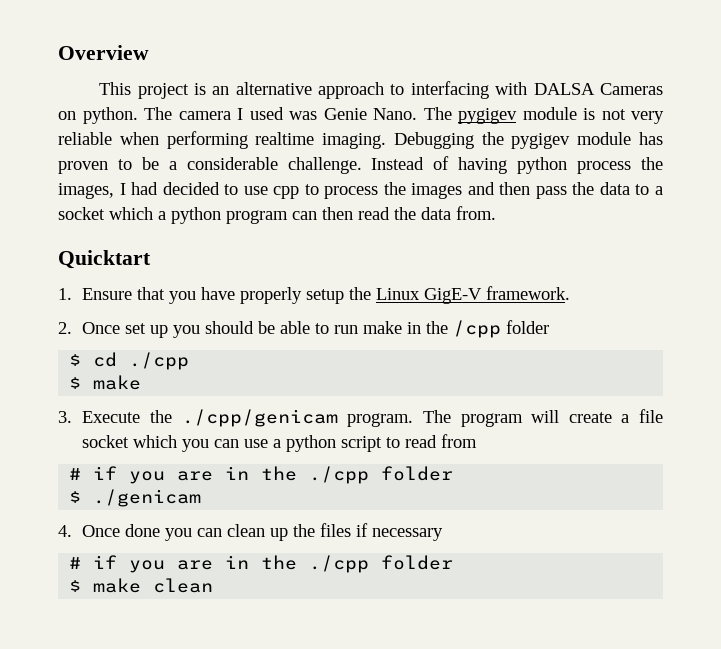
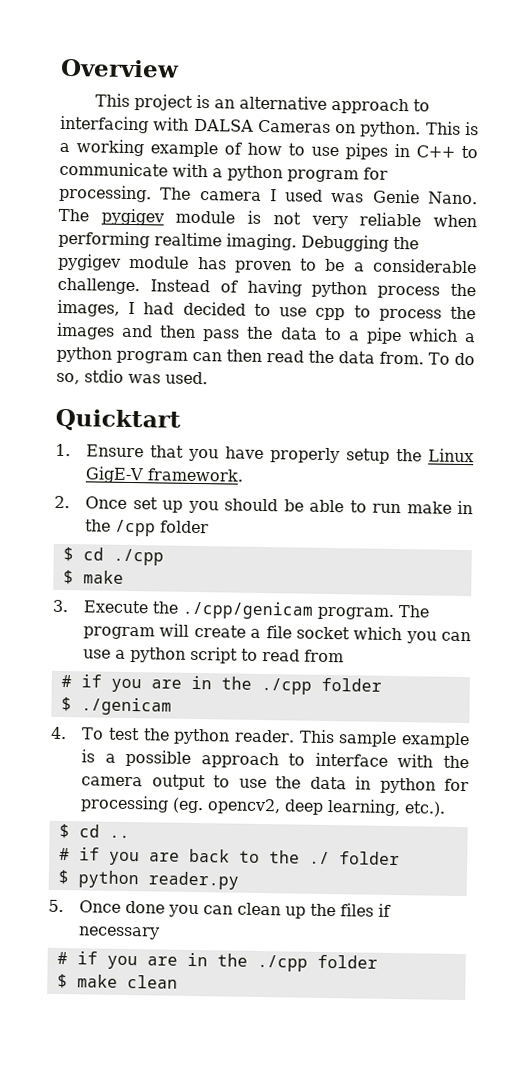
+ This is a working example of how to use pipes in C++ to communicate with a python program for processing.
- Instead of having python process the images, I had decided to use cpp to process the images and then pass the data to a socket which a python program can then read the data from.
+ Instead of having python process the images, I had decided to use cpp to process the images and then pass the data to a pipe which a python program can then read the data from. To do so, stdio was used.
- 4. Once done you can clean up the files if necessary
+ 4. To test the python reader. This sample example is a possible approach to interface with the camera output to use the data in python for processing (eg. opencv2, deep learning, etc.).
+ $ cd ..
+ # if you are back to the ./ folder
+ $ python reader.py
+ 5. Once done you can clean up the files if necessary

